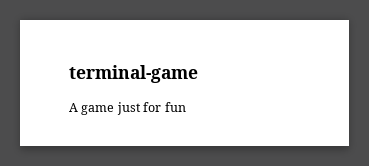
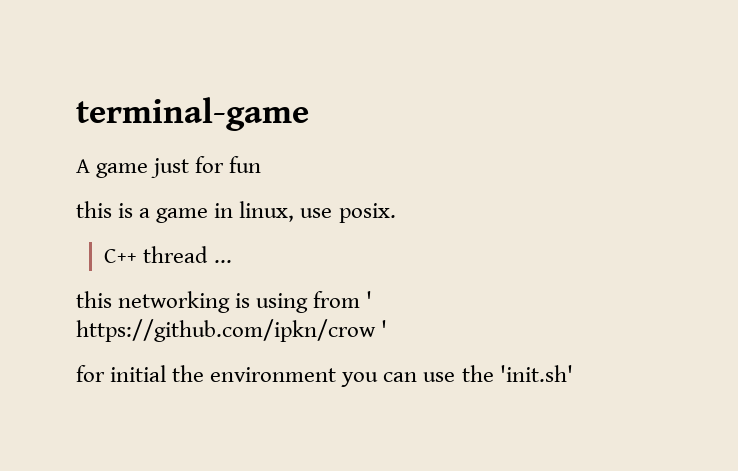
+ this is a game in linux, use posix.
+ C++ thread ...
+ this networking is using from ' https://github.com/ipkn/crow '
+ for initial the environment you can use the 'init.sh'

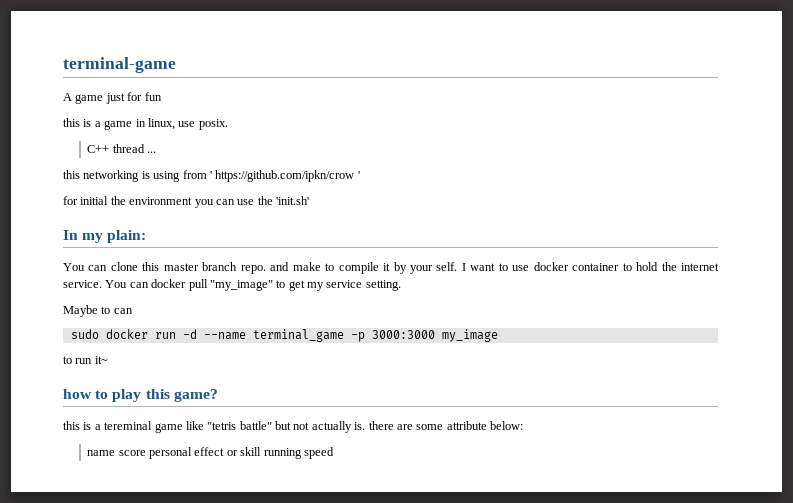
+ In my plain:
+ You can clone this master branch repo. and make to compile it by your self. I want to use docker container to hold the internet service. You can docker pull "my_image" to get my service setting.
+ Maybe to can
+ sudo docker run -d --name terminal_game -p 3000:3000 my_image
+ to run it~
+ how to play this game?
+ this is a tereminal game like "tetris battle" but not actually is. there are some attribute below:
+ name score personal effect or skill running speed

